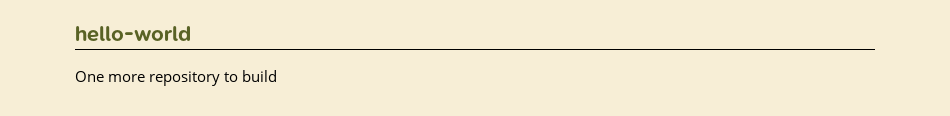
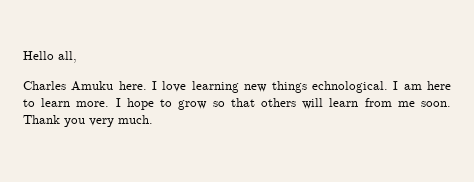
- hello-world
- One more repository to build
+ Hello all,
+ Charles Amuku here. I love learning new things echnological. I am here to learn more. I hope to grow so that others will learn from me soon. Thank you very much.

